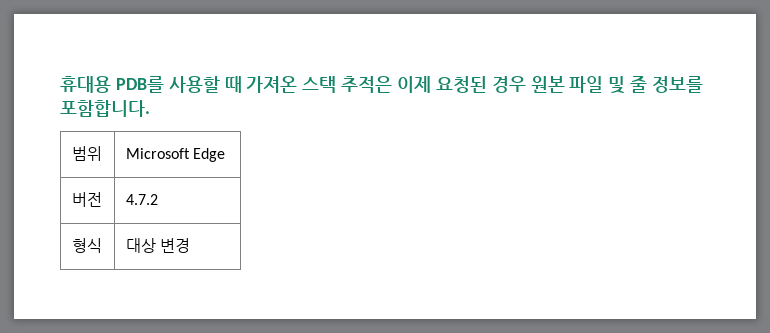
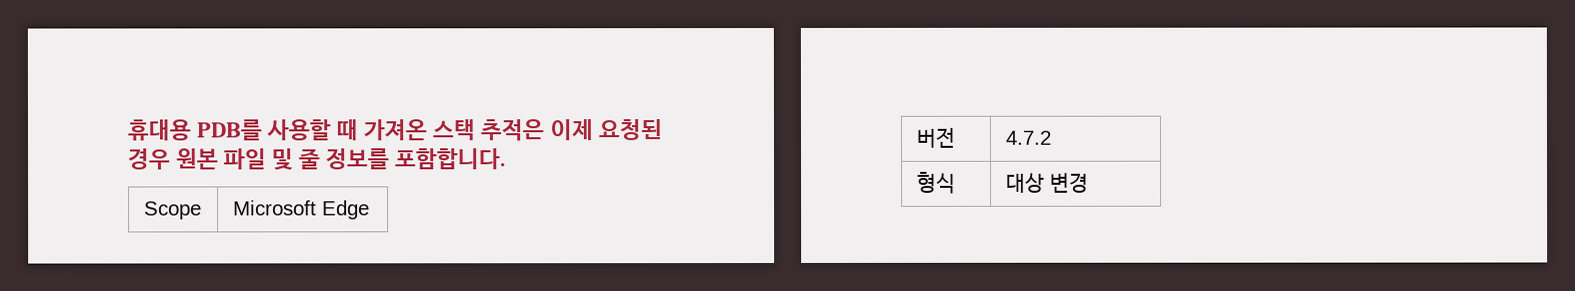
- 범위 | Microsoft Edge
+ Scope | Microsoft Edge

